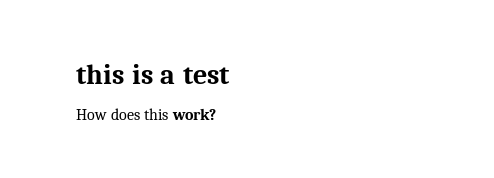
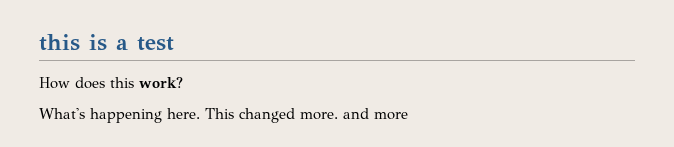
+ What's happening here. This changed more. and more

